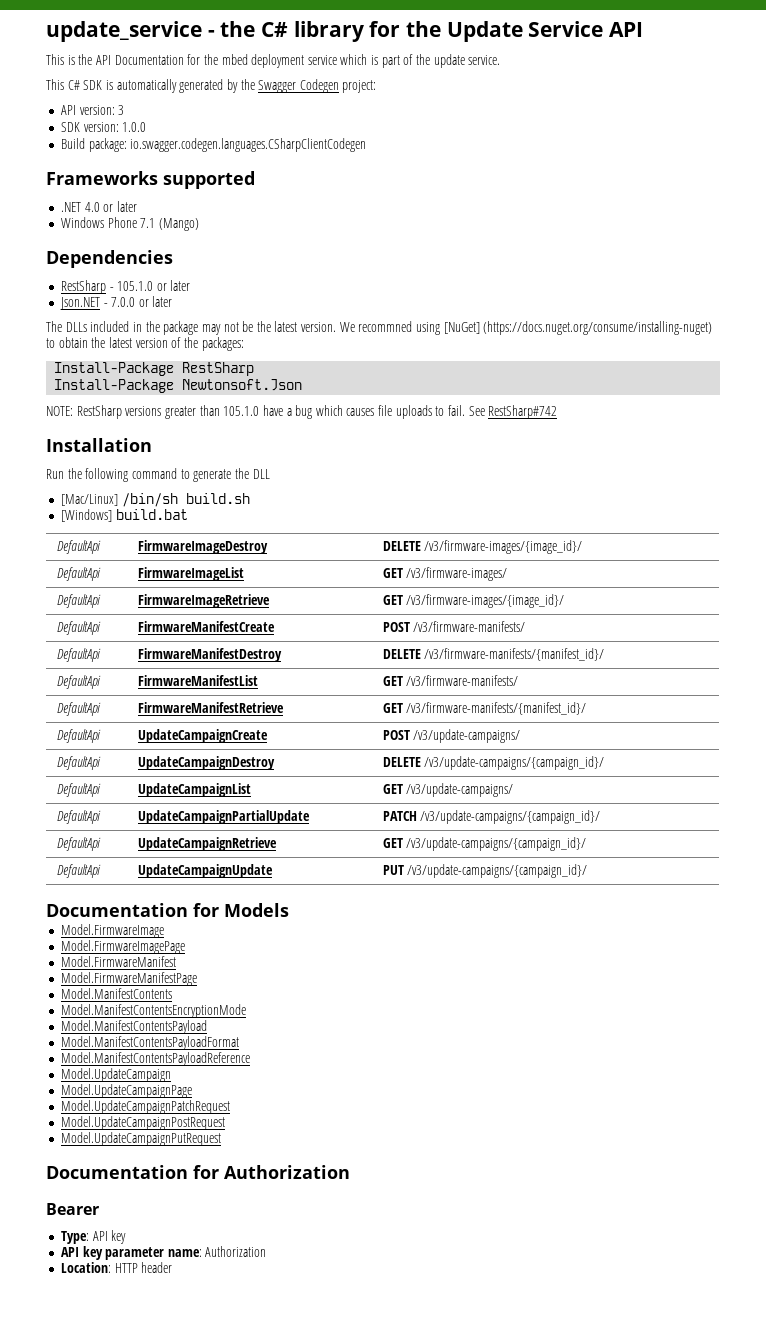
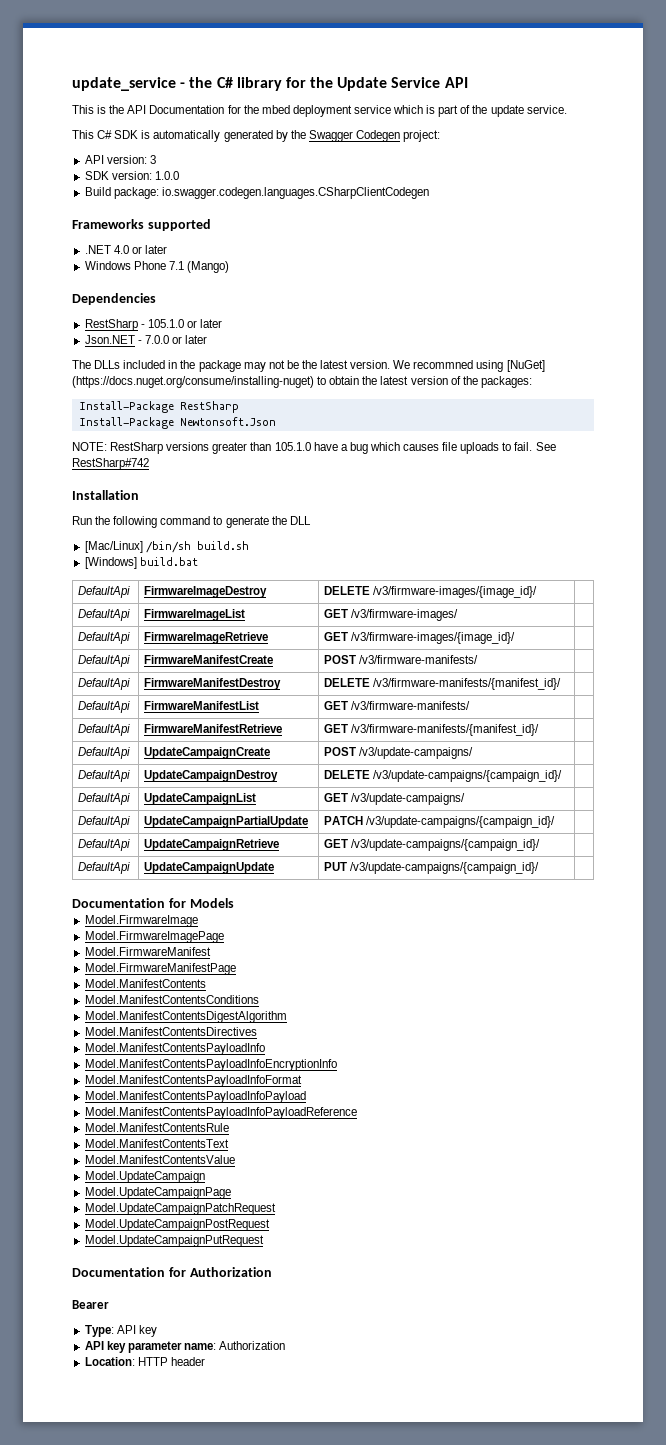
- Model.ManifestContentsEncryptionMode
- Model.ManifestContentsPayload
- Model.ManifestContentsPayloadFormat
- Model.ManifestContentsPayloadReference
+ Model.ManifestContentsConditions
+ Model.ManifestContentsDigestAlgorithm
+ Model.ManifestContentsDirectives
+ Model.ManifestContentsPayloadInfo
+ Model.ManifestContentsPayloadInfoEncryptionInfo
+ Model.ManifestContentsPayloadInfoFormat
+ Model.ManifestContentsPayloadInfoPayload
+ Model.ManifestContentsPayloadInfoPayloadReference
+ Model.ManifestContentsRule
+ Model.ManifestContentsText
+ Model.ManifestContentsValue

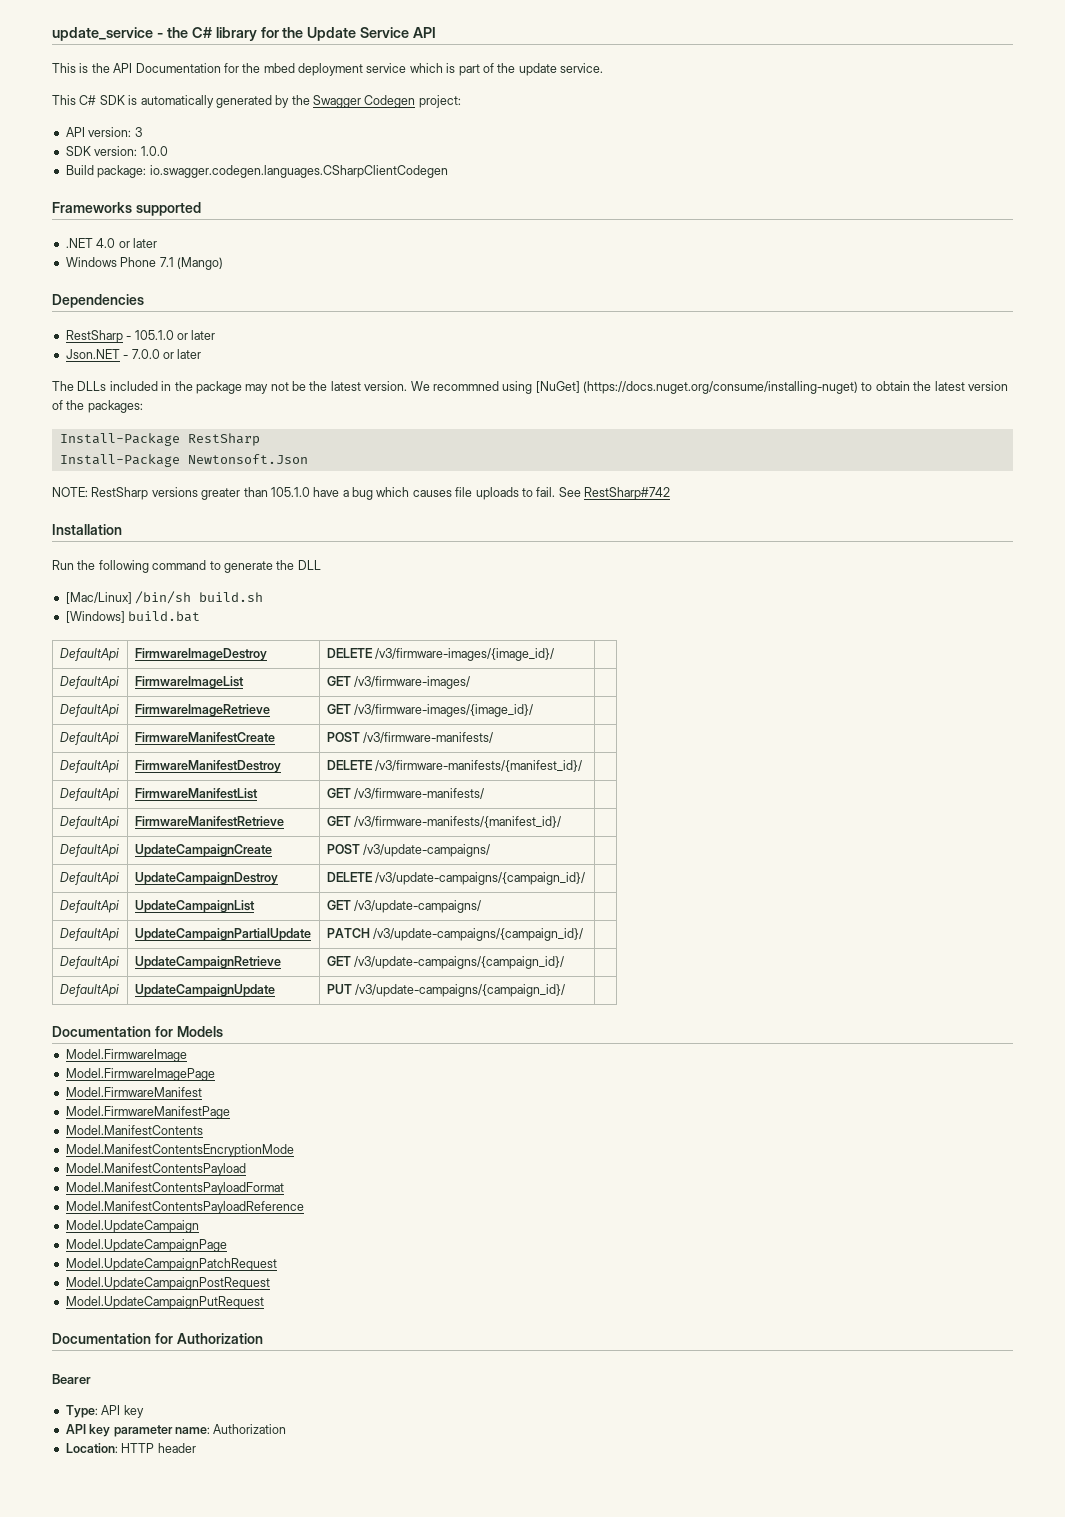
- Model.ManifestContentsConditions
- Model.ManifestContentsDigestAlgorithm
- Model.ManifestContentsDirectives
- Model.ManifestContentsPayloadInfo
- Model.ManifestContentsPayloadInfoEncryptionInfo
- Model.ManifestContentsPayloadInfoFormat
- Model.ManifestContentsPayloadInfoPayload
- Model.ManifestContentsPayloadInfoPayloadReference
- Model.ManifestContentsRule
- Model.ManifestContentsText
- Model.ManifestContentsValue
+ Model.ManifestContentsEncryptionMode
+ Model.ManifestContentsPayload
+ Model.ManifestContentsPayloadFormat
+ Model.ManifestContentsPayloadReference

